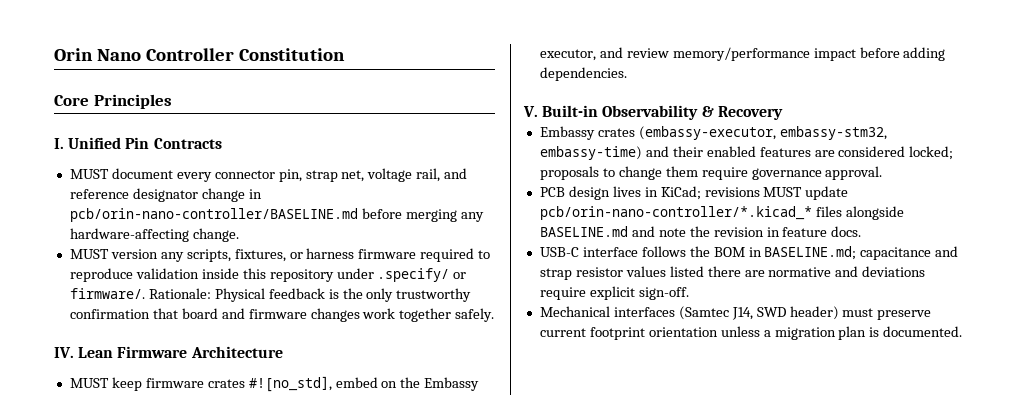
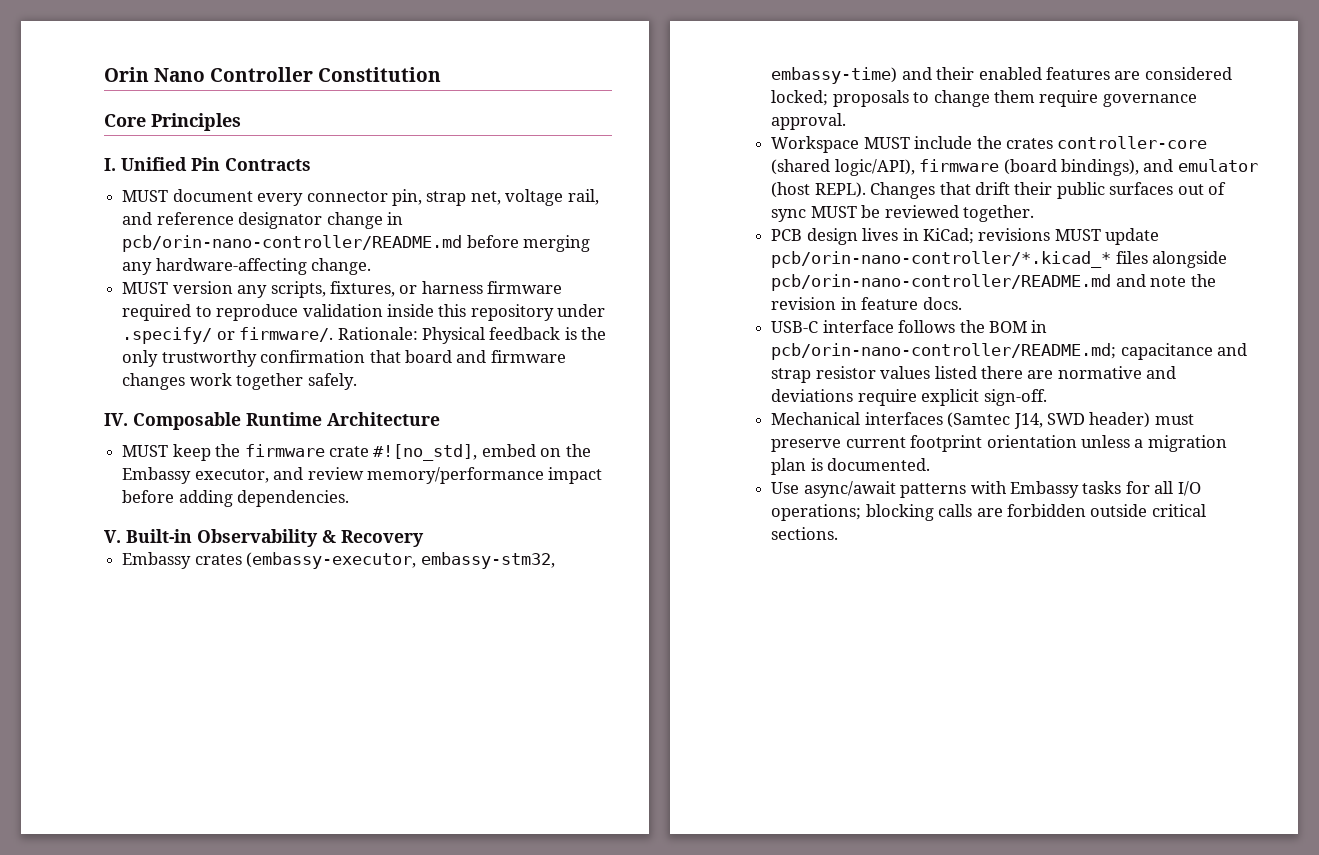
- MUST document every connector pin, strap net, voltage rail, and reference designator change in pcb/orin-nano-controller/BASELINE.md before merging any hardware-affecting change.
+ MUST document every connector pin, strap net, voltage rail, and reference designator change in pcb/orin-nano-controller/README.md before merging any hardware-affecting change.
- IV. Lean Firmware Architecture
+ IV. Composable Runtime Architecture
- MUST keep firmware crates #![no_std], embed on the Embassy executor, and review memory/performance impact before adding dependencies.
+ MUST keep the firmware crate #![no_std], embed on the Embassy executor, and review memory/performance impact before adding dependencies.
+ Workspace MUST include the crates controller-core (shared logic/API), firmware (board bindings), and emulator (host REPL). Changes that drift their public surfaces out of sync MUST be reviewed together.
- PCB design lives in KiCad; revisions MUST update pcb/orin-nano-controller/*.kicad_* files alongside BASELINE.md and note the revision in feature docs.
+ PCB design lives in KiCad; revisions MUST update pcb/orin-nano-controller/*.kicad_* files alongside pcb/orin-nano-controller/README.md and note the revision in feature docs.
- USB-C interface follows the BOM in BASELINE.md; capacitance and strap resistor values listed there are normative and deviations require explicit sign-off.
+ USB-C interface follows the BOM in pcb/orin-nano-controller/README.md; capacitance and strap resistor values listed there are normative and deviations require explicit sign-off.
+ Use async/await patterns with Embassy tasks for all I/O operations; blocking calls are forbidden outside critical sections.

